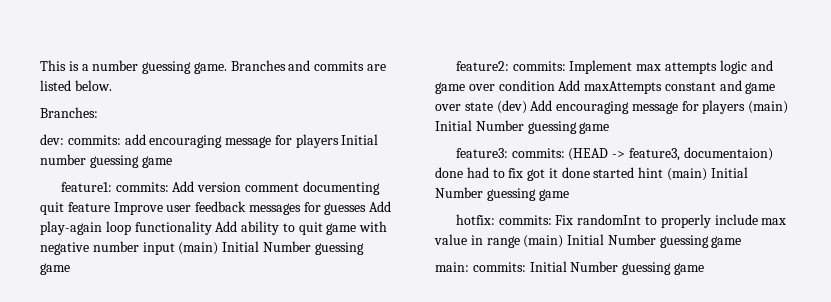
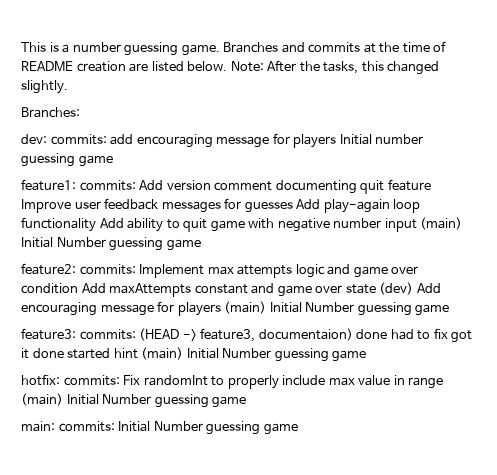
- Branches and commits are listed below.
+ Branches and commits at the time of README creation are listed below. Note: After the tasks, this changed slightly.

